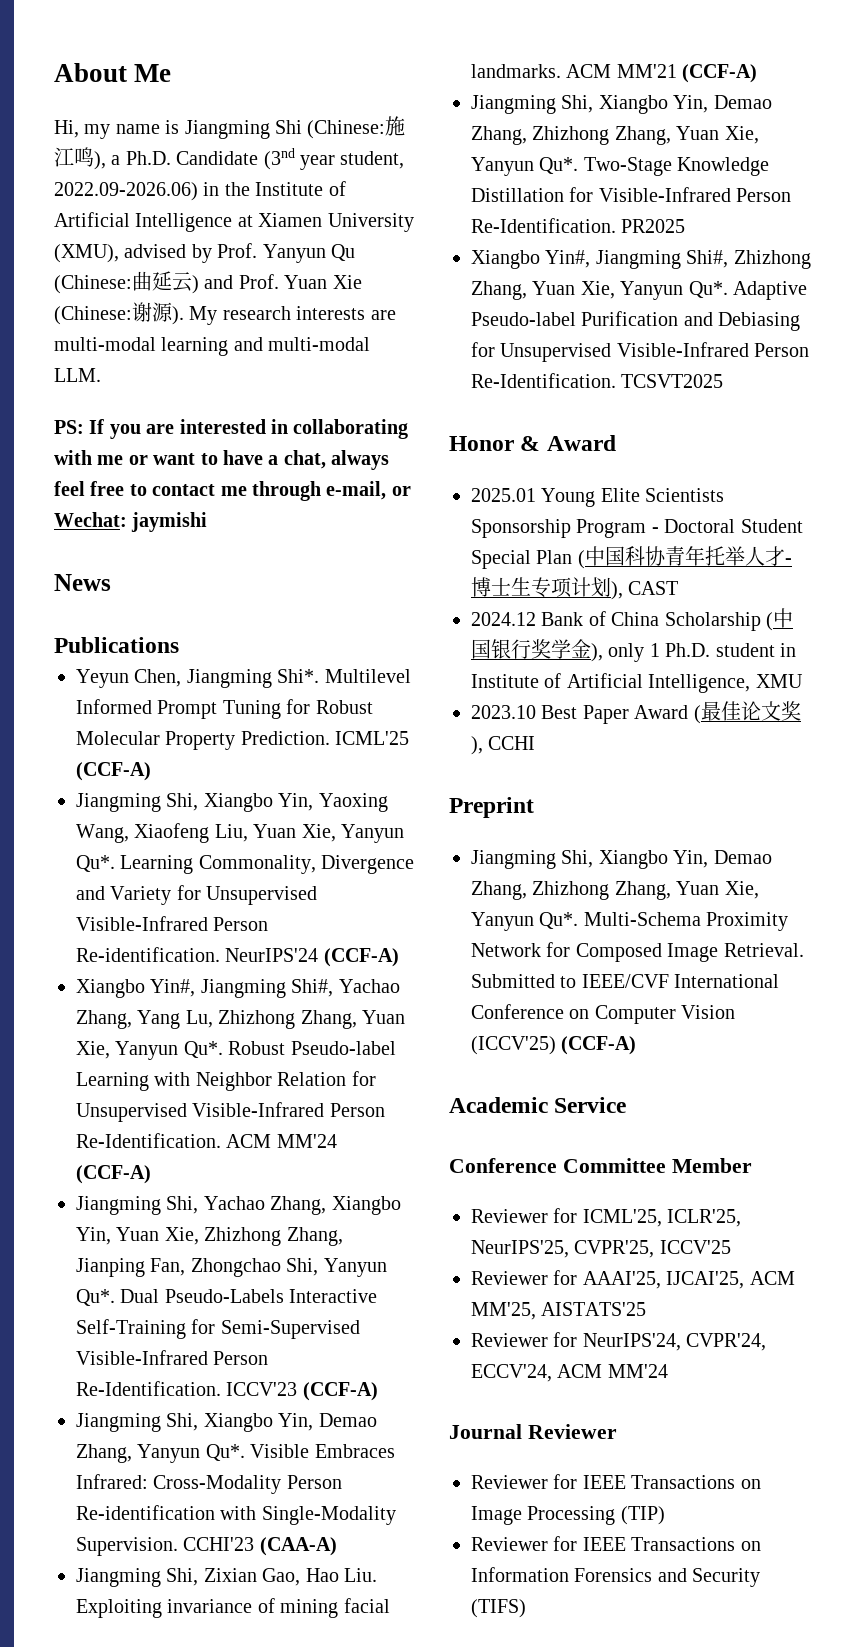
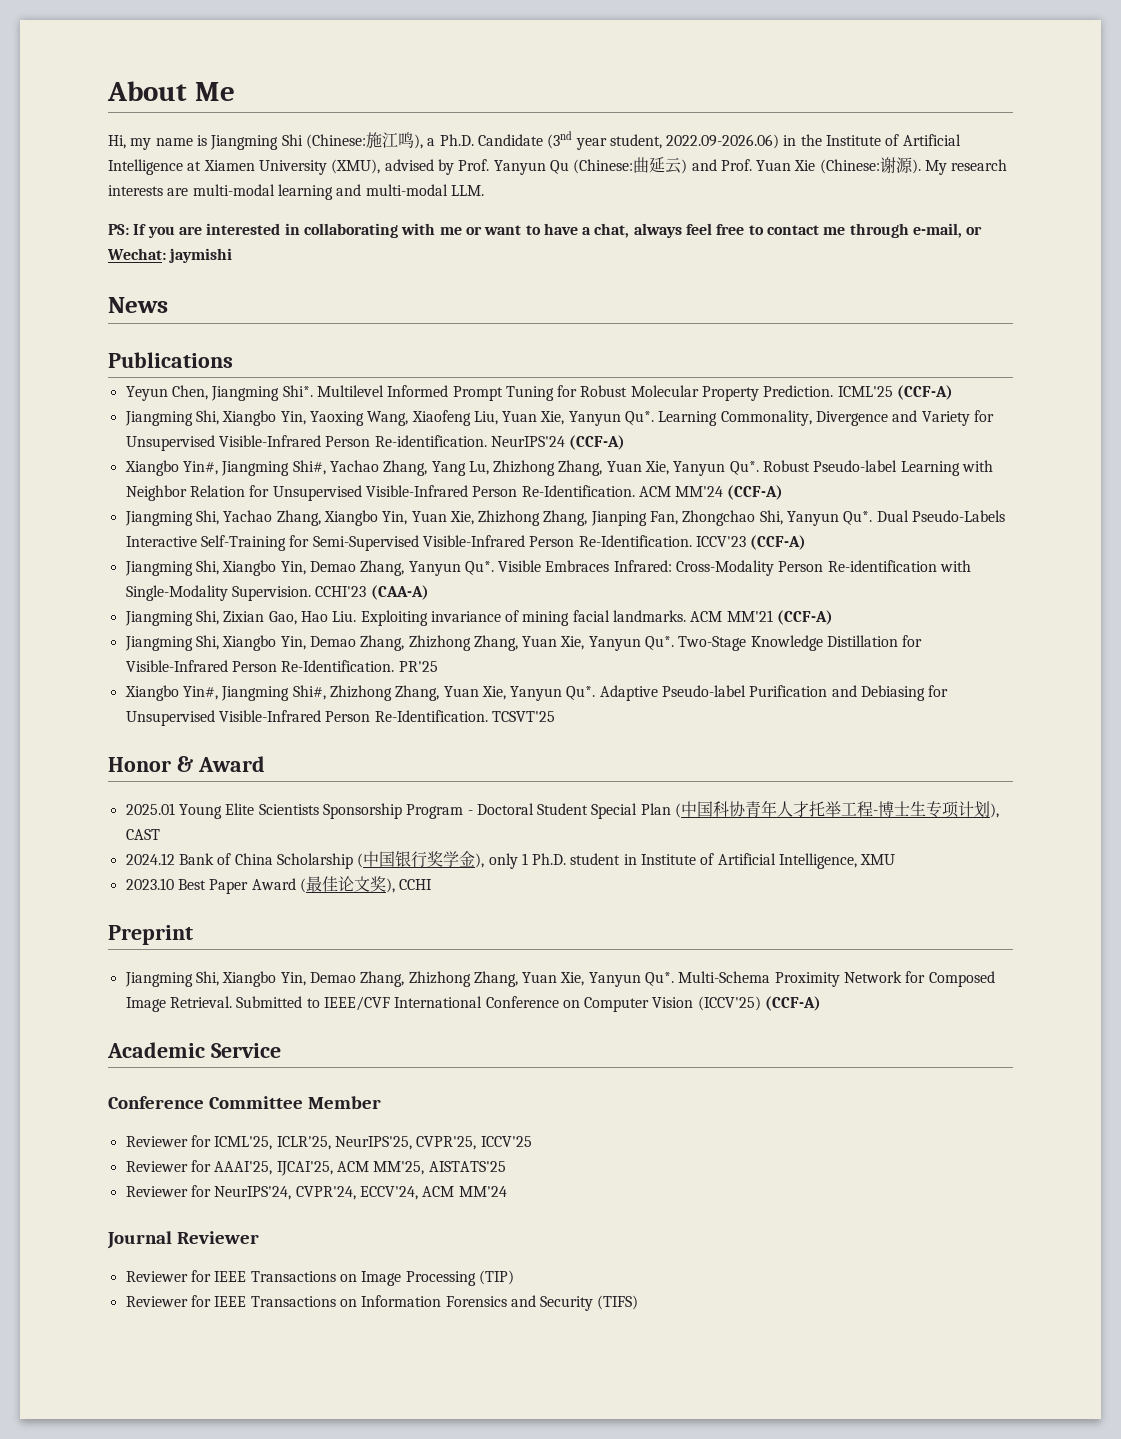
- PR2025
+ PR'25
- TCSVT2025
+ TCSVT'25
- 2025.01 Young Elite Scientists Sponsorship Program - Doctoral Student Special Plan (中国科协青年托举人才-博士生专项计划), CAST
+ 2025.01 Young Elite Scientists Sponsorship Program - Doctoral Student Special Plan (中国科协青年人才托举工程-博士生专项计划), CAST

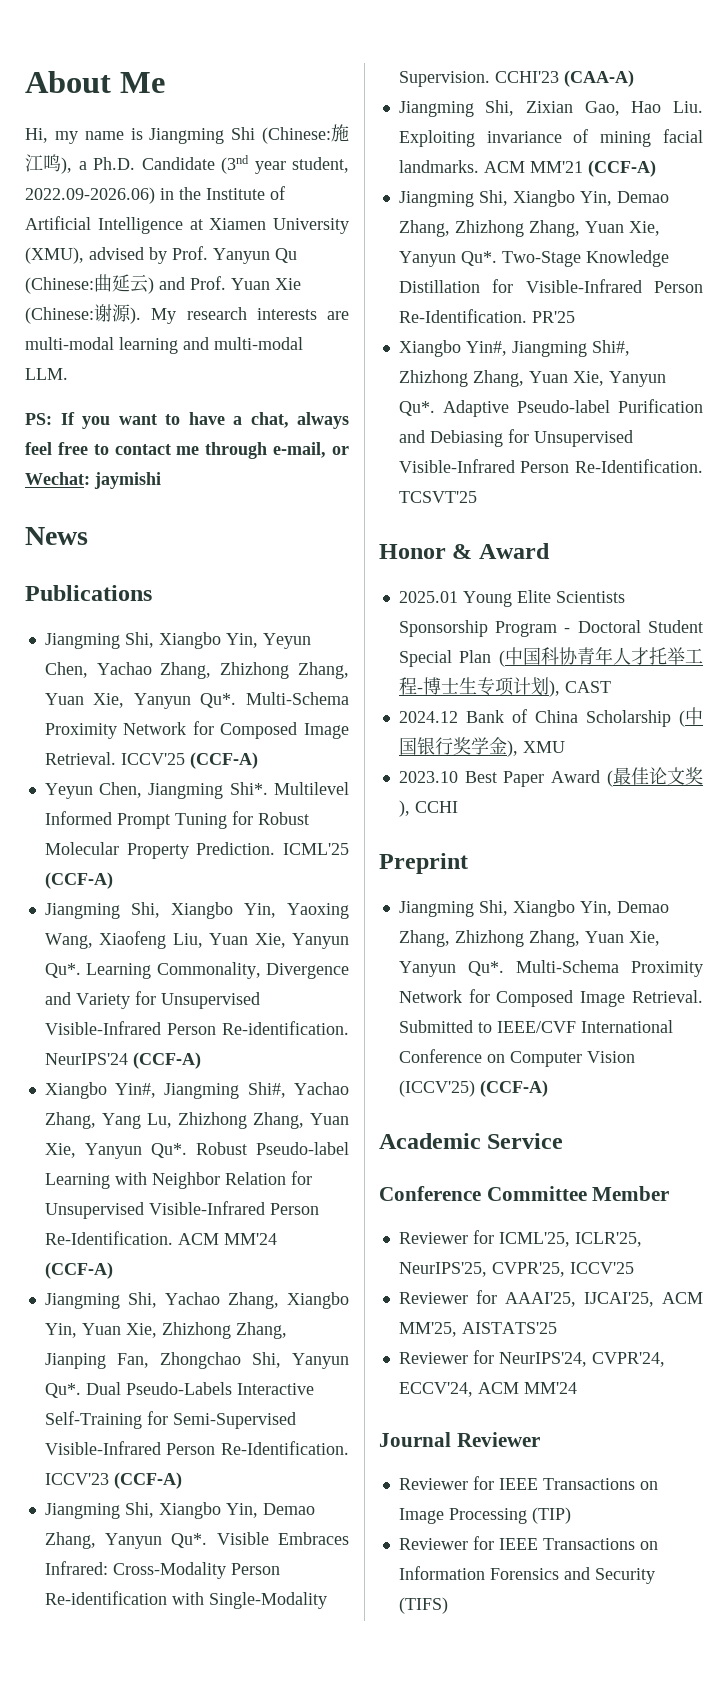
- PS: If you are interested in collaborating with me or want to have a chat, always feel free to contact me through e-mail, or Wechat: jaymishi
+ PS: If you want to have a chat, always feel free to contact me through e-mail, or Wechat: jaymishi
+ Jiangming Shi, Xiangbo Yin, Yeyun Chen, Yachao Zhang, Zhizhong Zhang, Yuan Xie, Yanyun Qu*. Multi-Schema Proximity Network for Composed Image Retrieval. ICCV'25 (CCF-A)
- 2024.12 Bank of China Scholarship (中国银行奖学金), only 1 Ph.D. student in Institute of Artificial Intelligence, XMU
+ 2024.12 Bank of China Scholarship (中国银行奖学金), XMU

